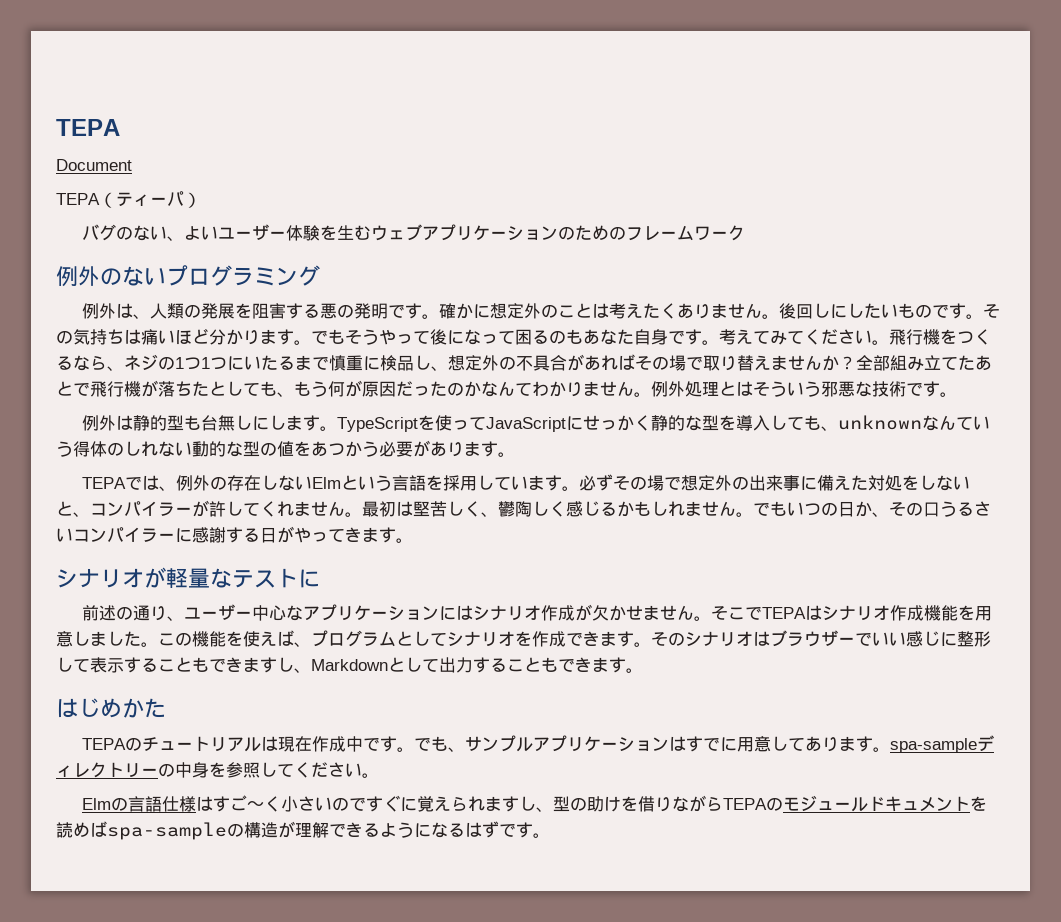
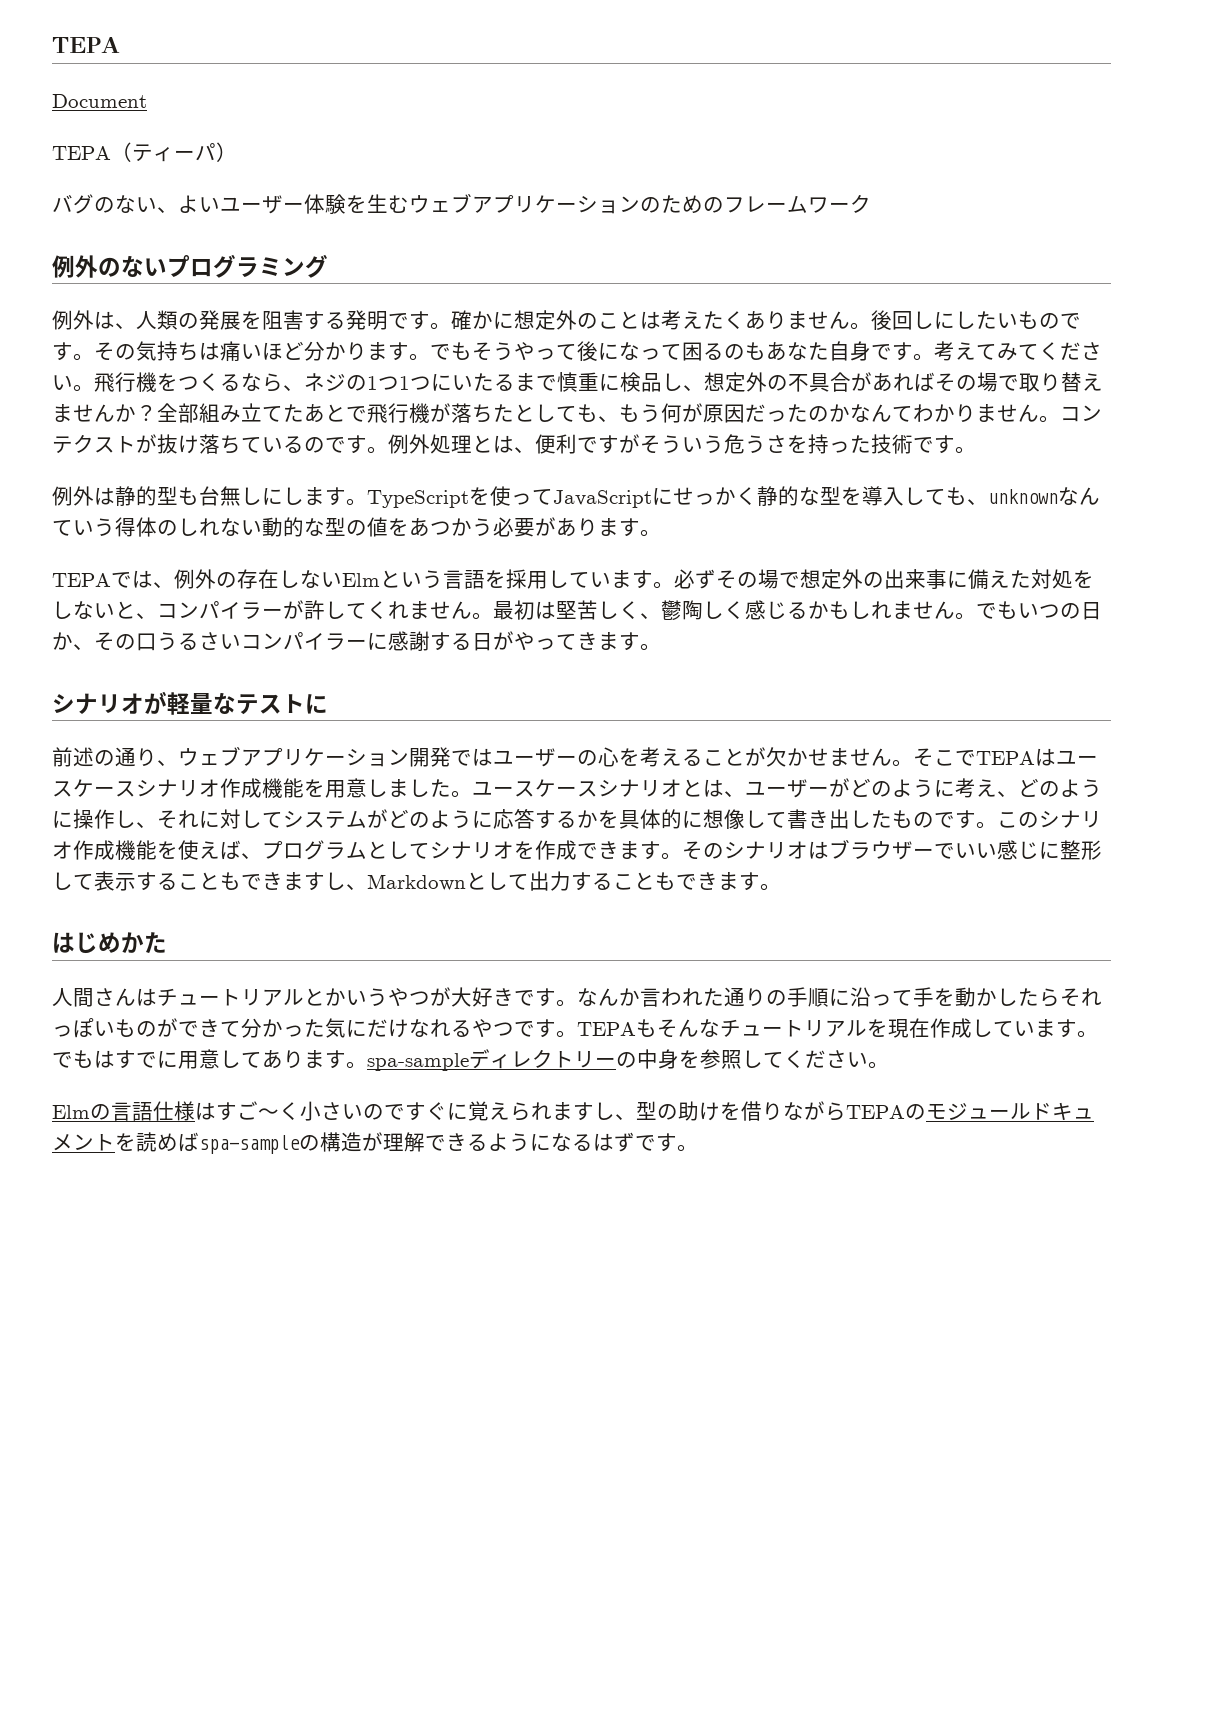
- 例外は、人類の発展を阻害する悪の発明です。
+ 例外は、人類の発展を阻害する発明です。
- 例外処理とはそういう邪悪な技術です。
+ コンテクストが抜け落ちているのです。例外処理とは、便利ですがそういう危うさを持った技術です。
- 前述の通り、ユーザー中心なアプリケーションにはシナリオ作成が欠かせません。
+ 前述の通り、ウェブアプリケーション開発ではユーザーの心を考えることが欠かせません。
- そこでTEPAはシナリオ作成機能を用意しました。
+ そこでTEPAはユースケースシナリオ作成機能を用意しました。
- この機能を使えば、プログラムとしてシナリオを作成できます。
+ ユースケースシナリオとは、ユーザーがどのように考え、どのように操作し、それに対してシステムがどのように応答するかを具体的に想像して書き出したものです。このシナリオ作成機能を使えば、プログラムとしてシナリオを作成できます。
- TEPAのチュートリアルは現在作成中です。でも、サンプルアプリケーションはすでに用意してあります。spa-sampleディレクトリーの中身を参照してください。
+ 人間さんはチュートリアルとかいうやつが大好きです。なんか言われた通りの手順に沿って手を動かしたらそれっぽいものができて分かった気にだけなれるやつです。TEPAもそんなチュートリアルを現在作成しています。でもはすでに用意してあります。spa-sampleディレクトリーの中身を参照してください。

